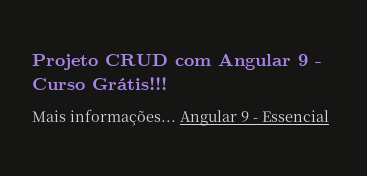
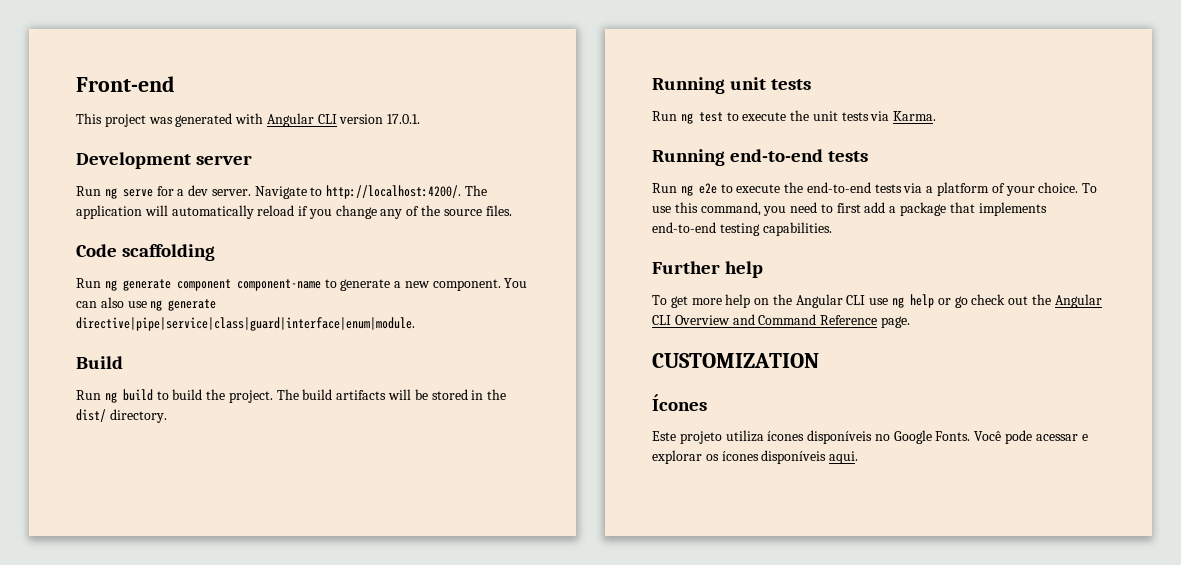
- Projeto CRUD com Angular 9 - Curso Grátis!!!
- Mais informações... Angular 9 - Essencial
+ Front-end
+ This project was generated with Angular CLI version 17.0.1.
+ Development server
+ Run ng serve for a dev server. Navigate to http://localhost:4200/. The application will automatically reload if you change any of the source files.
+ Code scaffolding
+ Run ng generate component component-name to generate a new component. You can also use ng generate directive|pipe|service|class|guard|interface|enum|module.
+ Build
+ Run ng build to build the project. The build artifacts will be stored in the dist/ directory.
+ Running unit tests
+ Run ng test to execute the unit tests via Karma.
+ Running end-to-end tests
+ Run ng e2e to execute the end-to-end tests via a platform of your choice. To use this command, you need to first add a package that implements end-to-end testing capabilities.
+ Further help
+ To get more help on the Angular CLI use ng help or go check out the Angular CLI Overview and Command Reference page.
+ CUSTOMIZATION
+ Ícones
+ Este projeto utiliza ícones disponíveis no Google Fonts. Você pode acessar e explorar os ícones disponíveis aqui.

